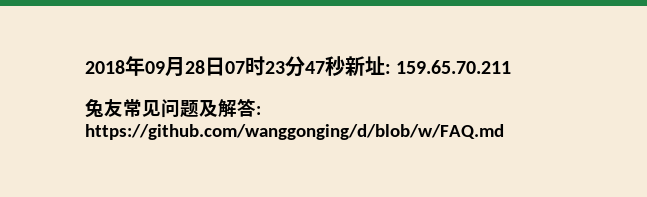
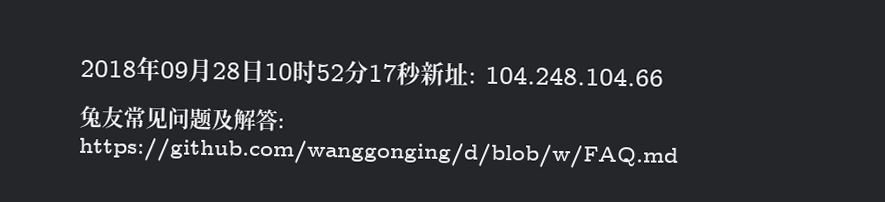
- 2018年09月28日07时23分47秒新址: 159.65.70.211
+ 2018年09月28日10时52分17秒新址: 104.248.104.66

